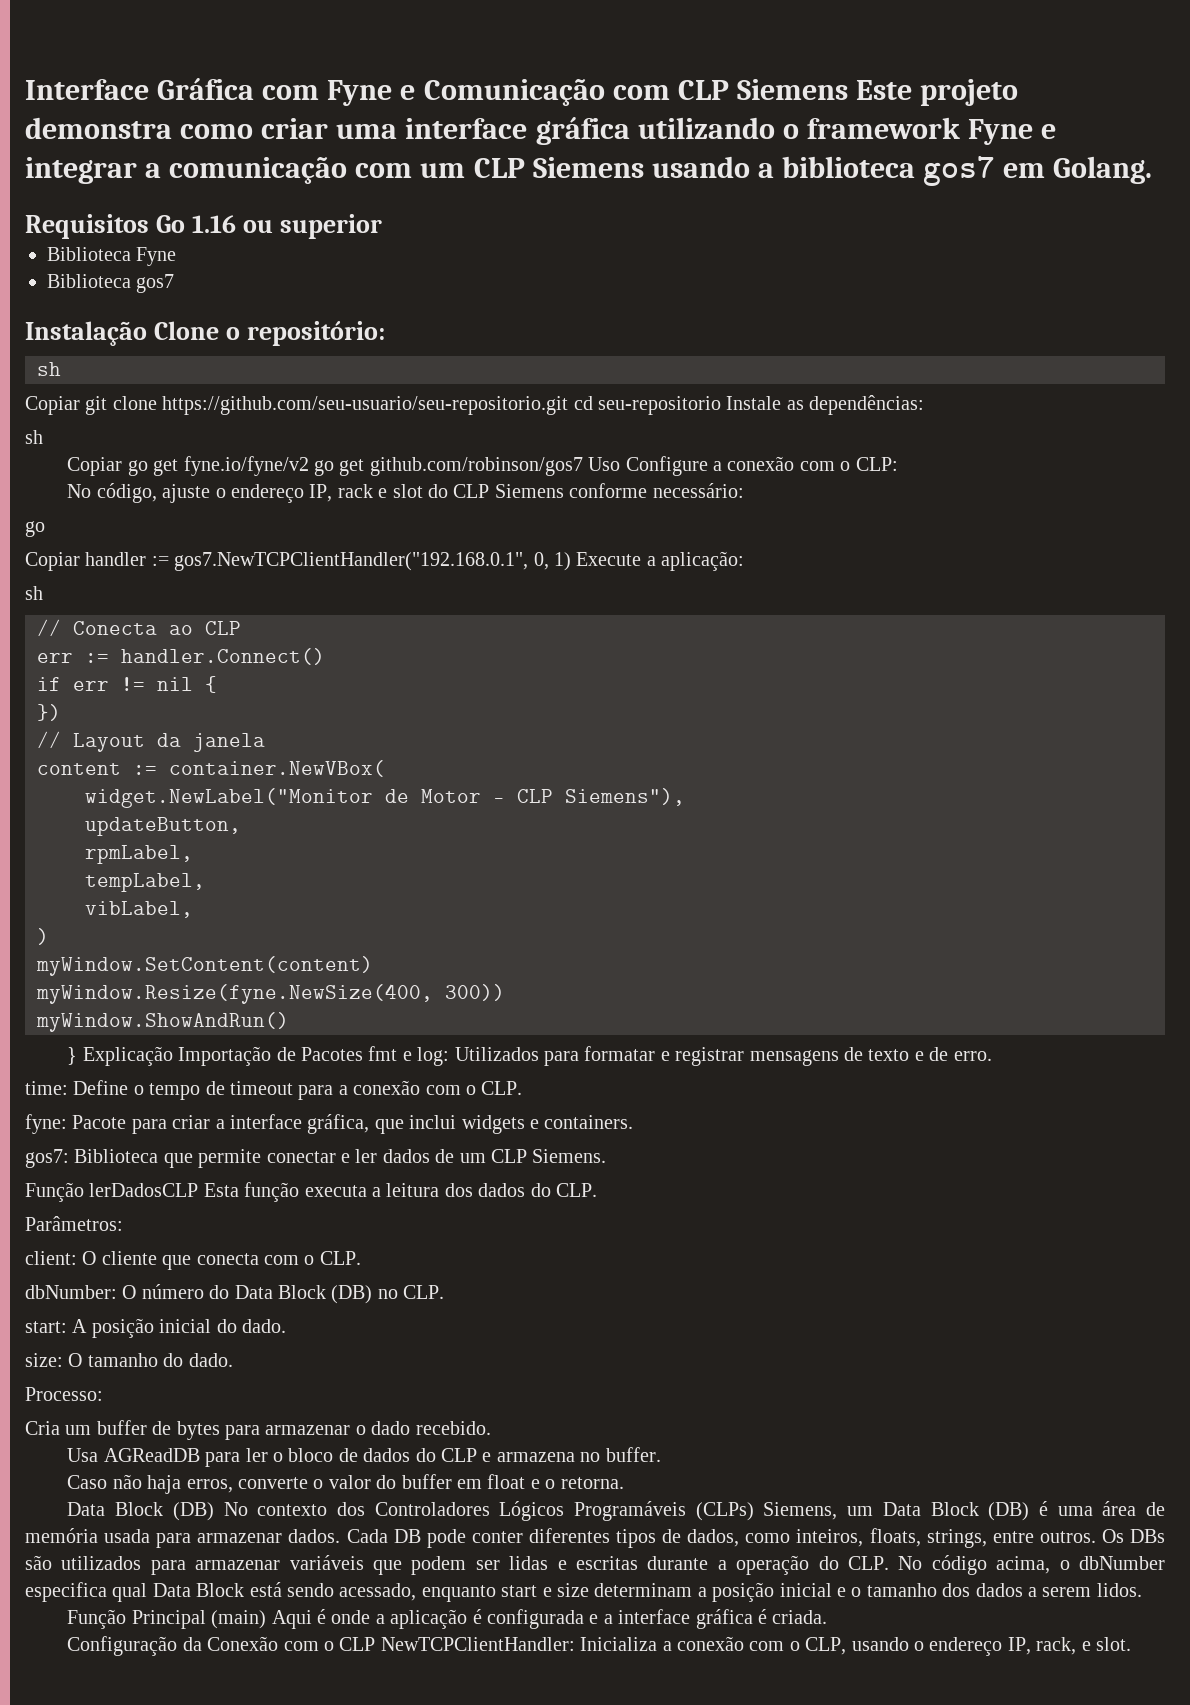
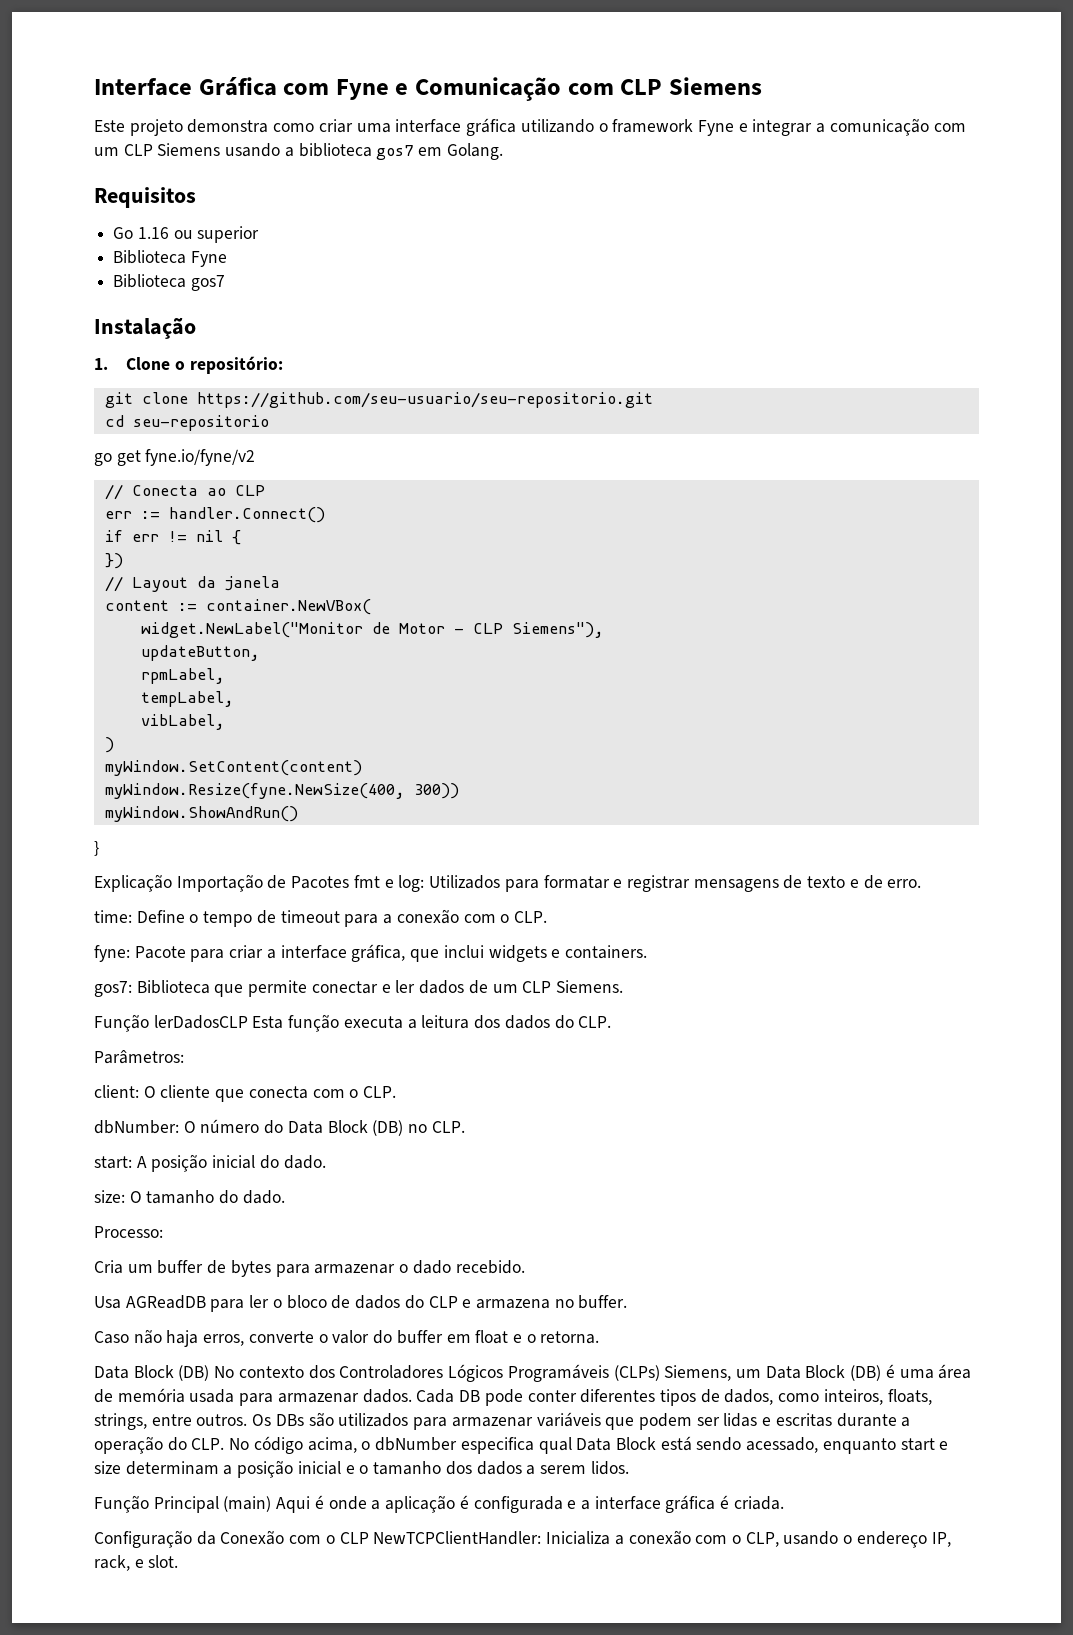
- Interface Gráfica com Fyne e Comunicação com CLP Siemens Este projeto demonstra como criar uma interface gráfica utilizando o framework Fyne e integrar a comunicação com um CLP Siemens usando a biblioteca gos7 em Golang.
+ Interface Gráfica com Fyne e Comunicação com CLP Siemens
+ Este projeto demonstra como criar uma interface gráfica utilizando o framework Fyne e integrar a comunicação com um CLP Siemens usando a biblioteca gos7 em Golang.
- Requisitos Go 1.16 ou superior
+ Requisitos
+ Go 1.16 ou superior
- Instalação Clone o repositório:
- sh
- Copiar git clone https://github.com/seu-usuario/seu-repositorio.git cd seu-repositorio Instale as dependências:
- sh
- Copiar go get fyne.io/fyne/v2 go get github.com/robinson/gos7 Uso Configure a conexão com o CLP:
- No código, ajuste o endereço IP, rack e slot do CLP Siemens conforme necessário:
- go
- Copiar handler := gos7.NewTCPClientHandler("192.168.0.1", 0, 1) Execute a aplicação:
- sh
+ Instalação
+ 1. Clone o repositório:
+ git clone https://github.com/seu-usuario/seu-repositorio.git
+ cd seu-repositorio
+ go get fyne.io/fyne/v2
- } Explicação Importação de Pacotes fmt e log: Utilizados para formatar e registrar mensagens de texto e de erro.
+ }
+ Explicação Importação de Pacotes fmt e log: Utilizados para formatar e registrar mensagens de texto e de erro.

